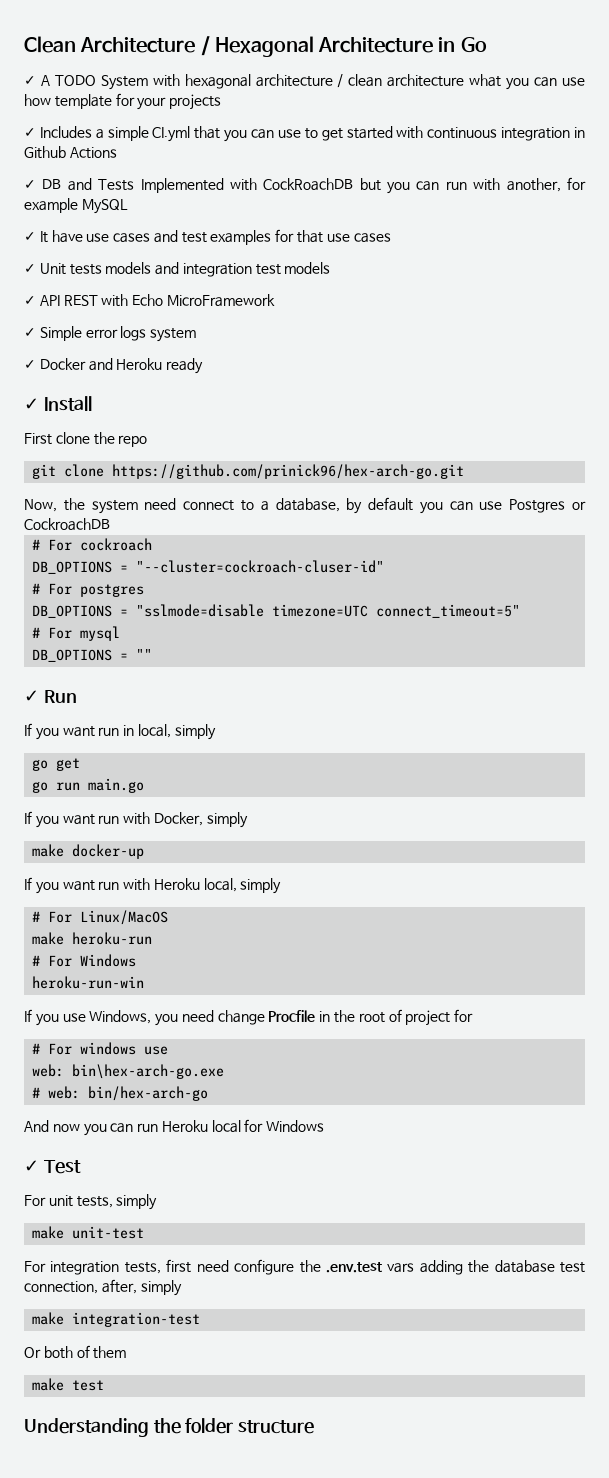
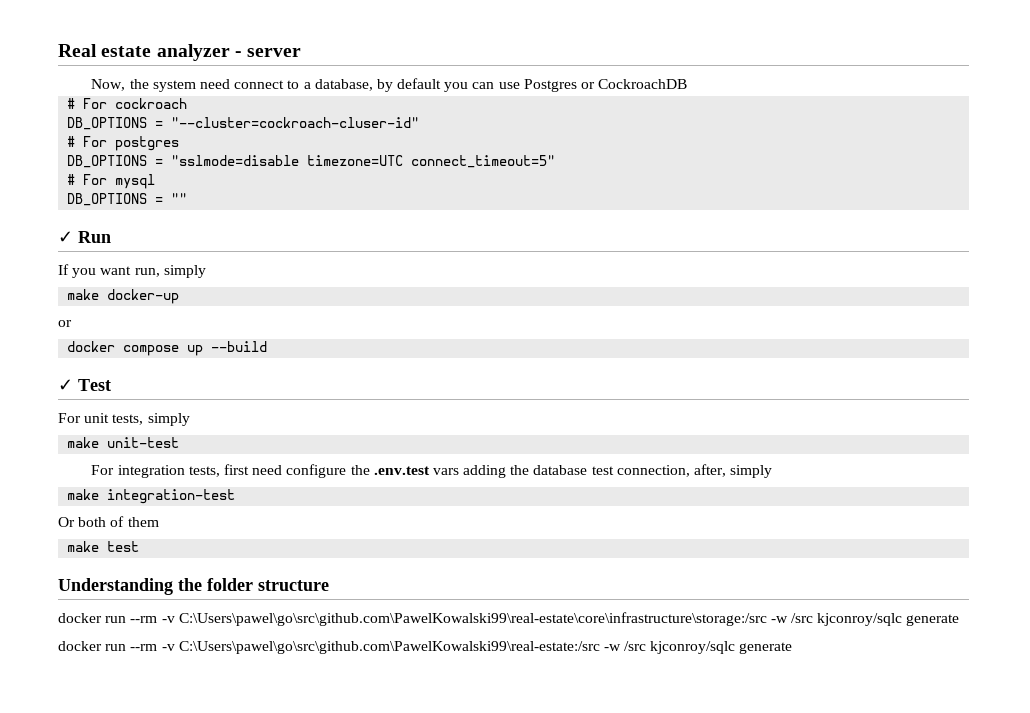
- Clean Architecture / Hexagonal Architecture in Go
- ✓ A TODO System with hexagonal architecture / clean architecture what you can use how template for your projects
- ✓ Includes a simple CI.yml that you can use to get started with continuous integration in Github Actions
- ✓ DB and Tests Implemented with CockRoachDB but you can run with another, for example MySQL
- ✓ It have use cases and test examples for that use cases
- ✓ Unit tests models and integration test models
- ✓ API REST with Echo MicroFramework
- ✓ Simple error logs system
- ✓ Docker and Heroku ready
- ✓ Install
- First clone the repo
- git clone https://github.com/prinick96/hex-arch-go.git
+ Real estate analyzer - server
- If you want run in local, simply
- go get
- go run main.go
- If you want run with Docker, simply
+ If you want run, simply
  make docker-up
- If you want run with Heroku local, simply
- # For Linux/MacOS
- make heroku-run
- # For Windows
- heroku-run-win
- If you use Windows, you need change Procfile in the root of project for
- # For windows use
- web: bin\hex-arch-go.exe
- # web: bin/hex-arch-go
- And now you can run Heroku local for Windows
+ or
+ docker compose up --build
+ docker run --rm -v C:\Users\pawel\go\src\github.com\PawelKowalski99\real-estate\core\infrastructure\storage:/src -w /src kjconroy/sqlc generate
+ docker run --rm -v C:\Users\pawel\go\src\github.com\PawelKowalski99\real-estate:/src -w /src kjconroy/sqlc generate

